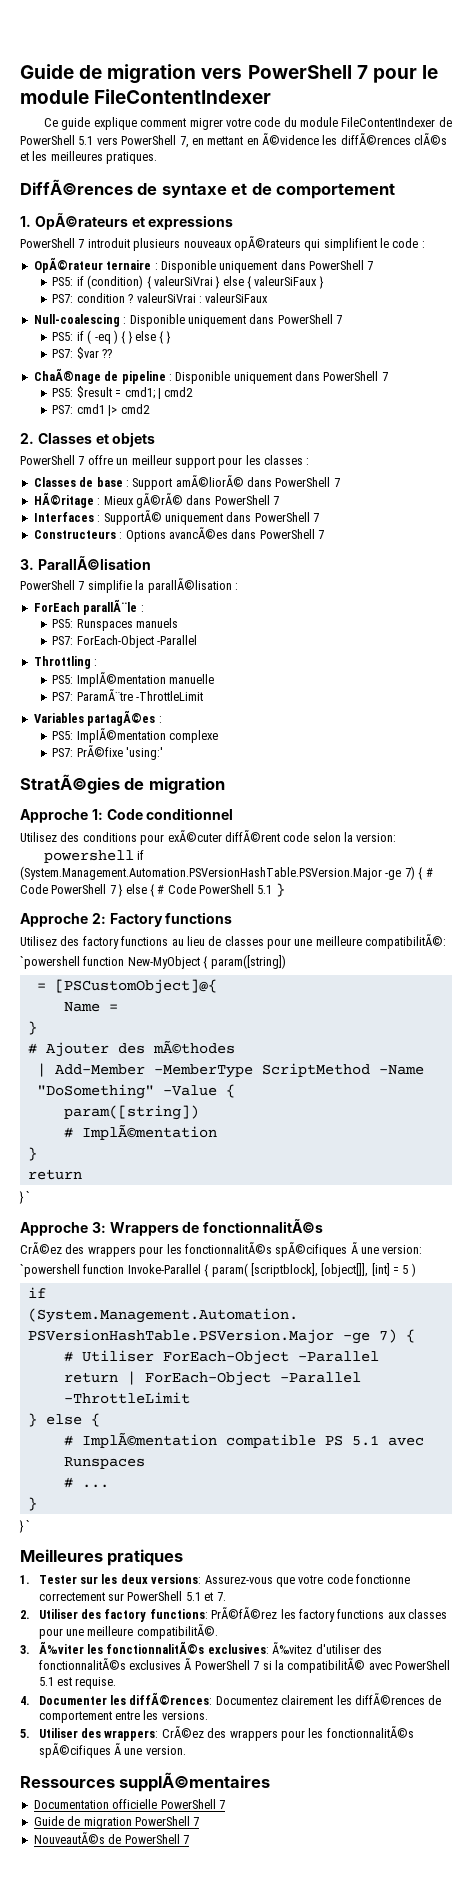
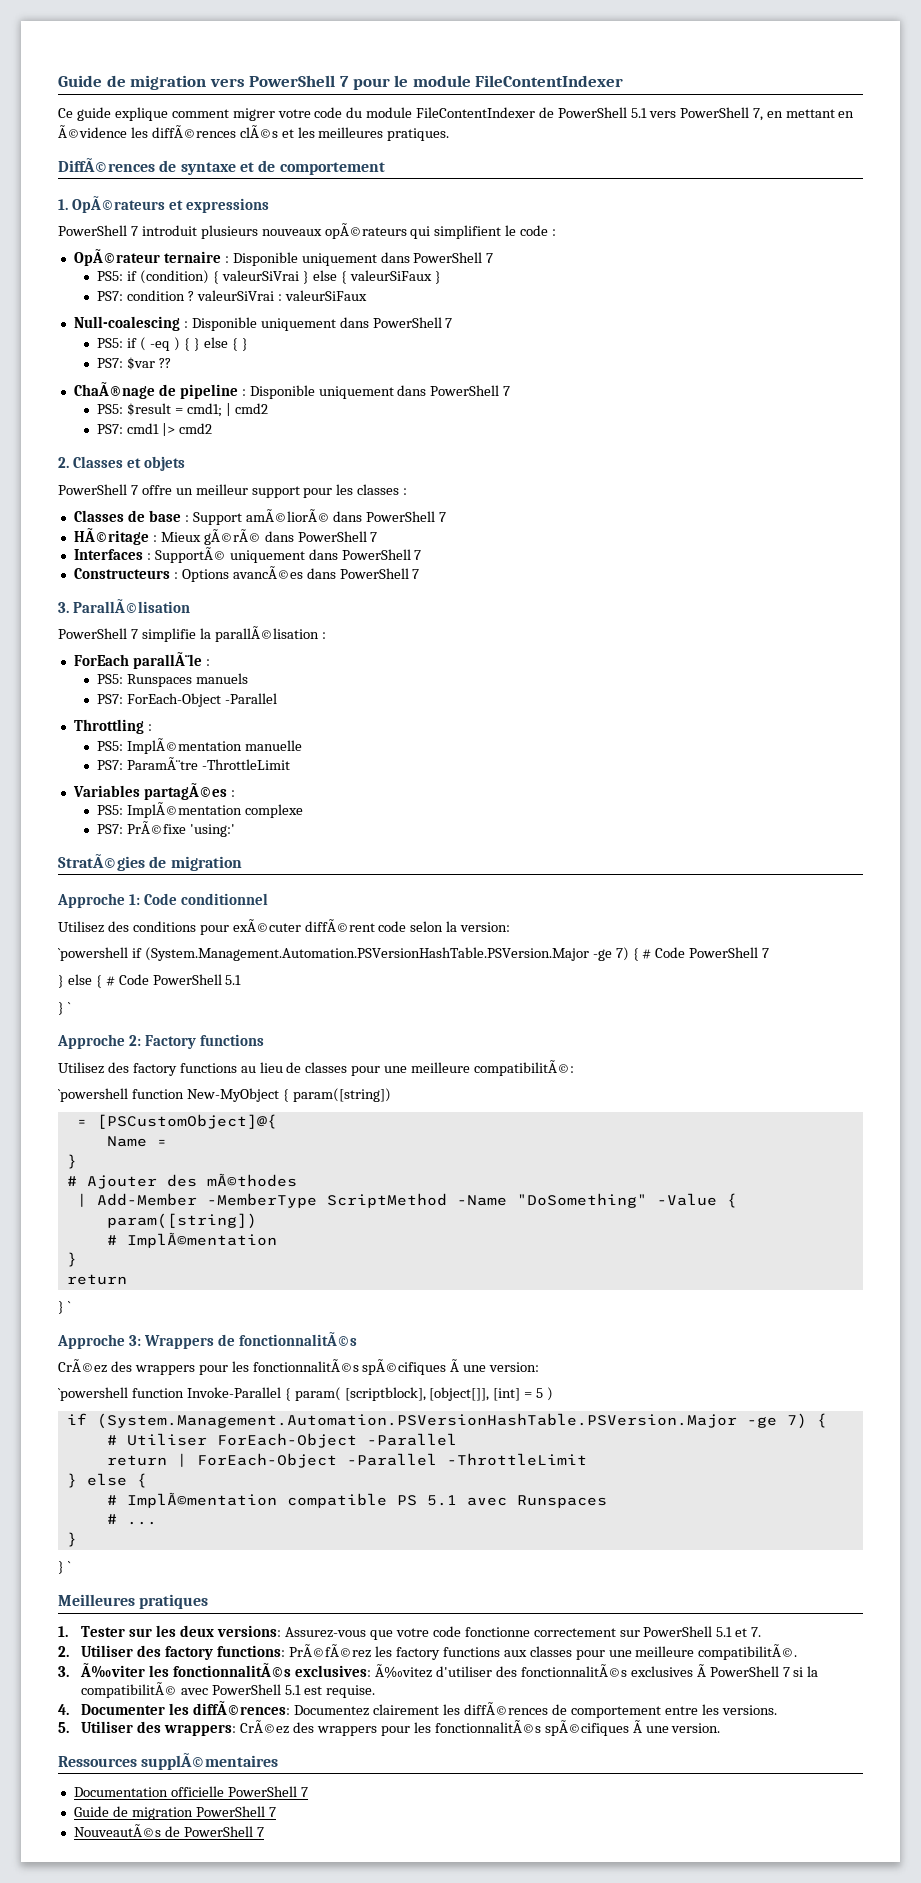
- powershell if (System.Management.Automation.PSVersionHashTable.PSVersion.Major -ge 7) { # Code PowerShell 7 } else { # Code PowerShell 5.1 }
+ `powershell if (System.Management.Automation.PSVersionHashTable.PSVersion.Major -ge 7) { # Code PowerShell 7
+ } else { # Code PowerShell 5.1
+ } `

